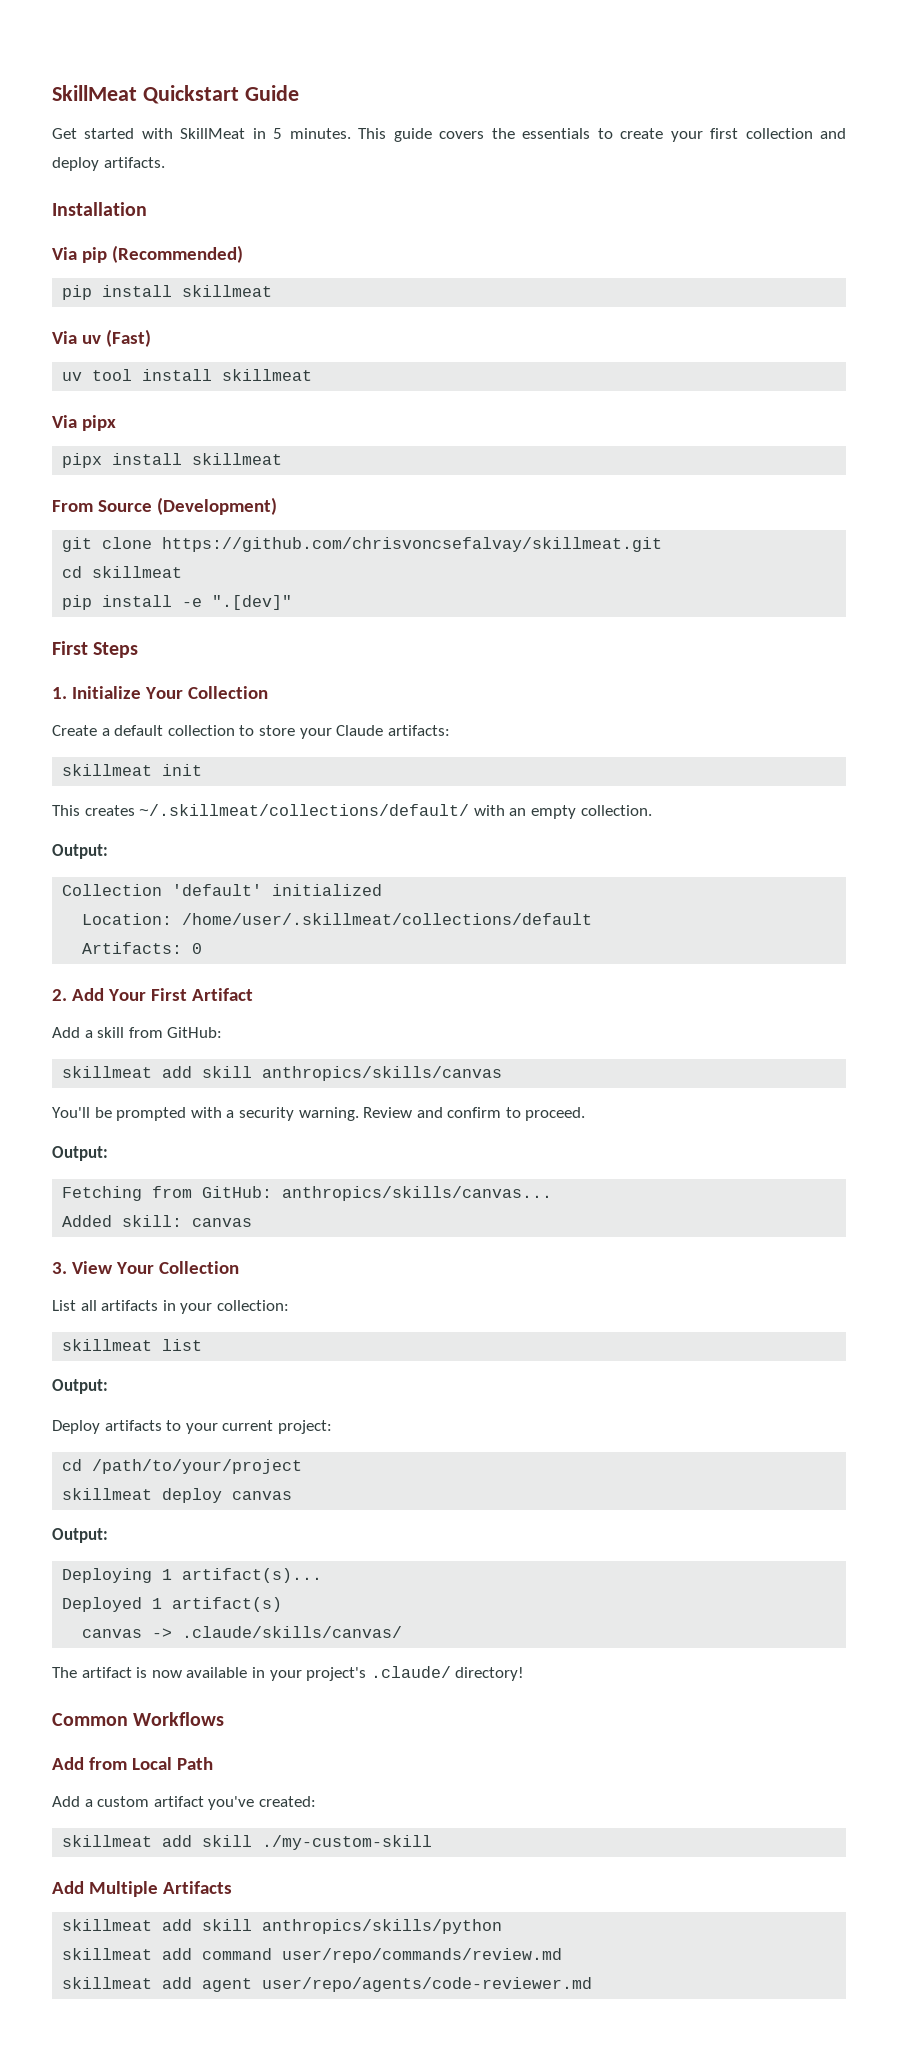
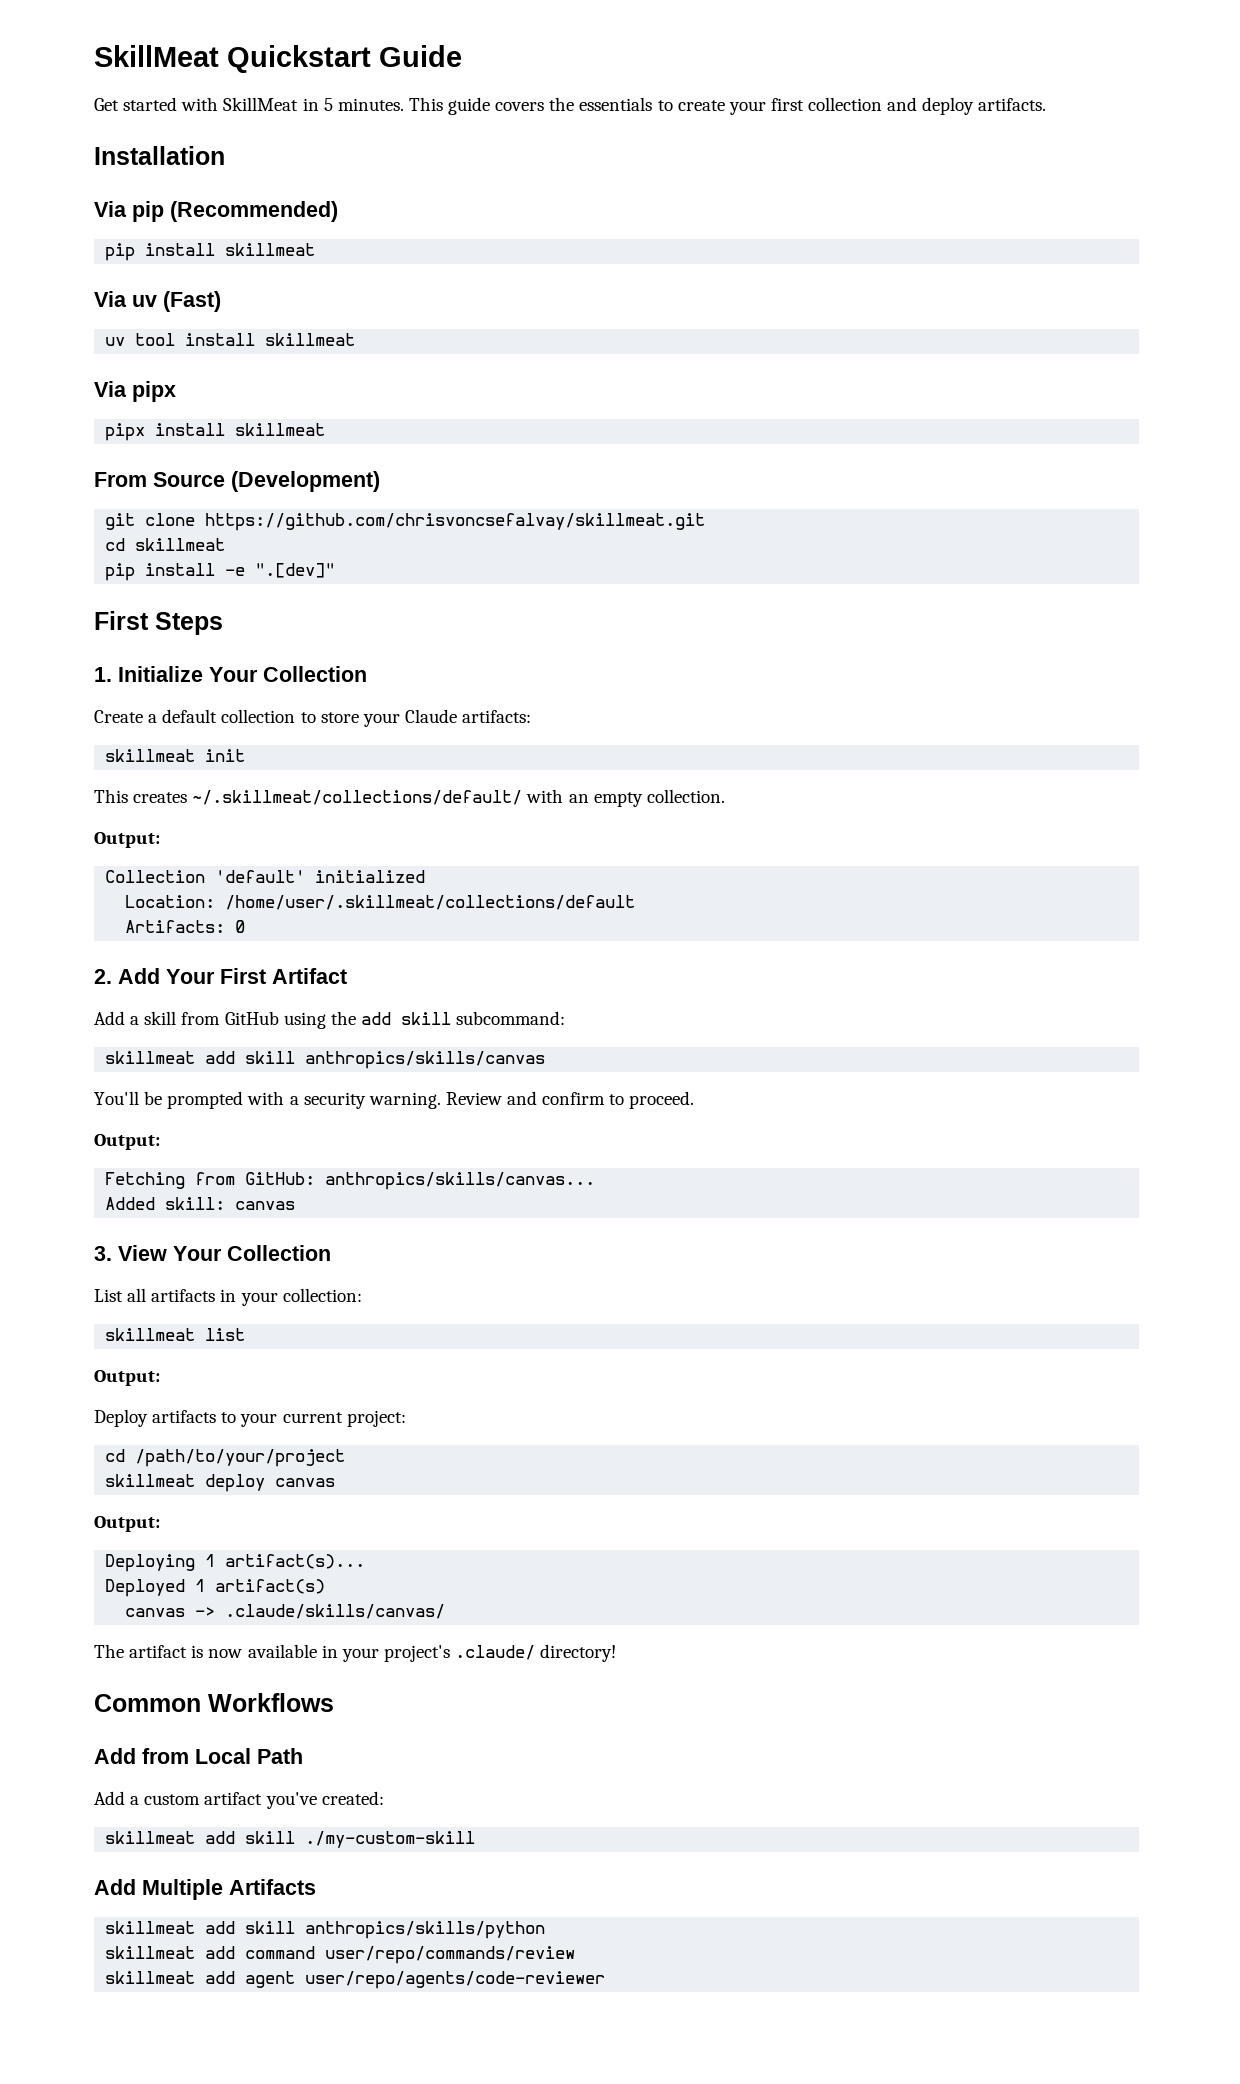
- Add a skill from GitHub:
+ Add a skill from GitHub using the add skill subcommand:
- skillmeat add command user/repo/commands/review.md
+ skillmeat add command user/repo/commands/review
- skillmeat add agent user/repo/agents/code-reviewer.md
+ skillmeat add agent user/repo/agents/code-reviewer

